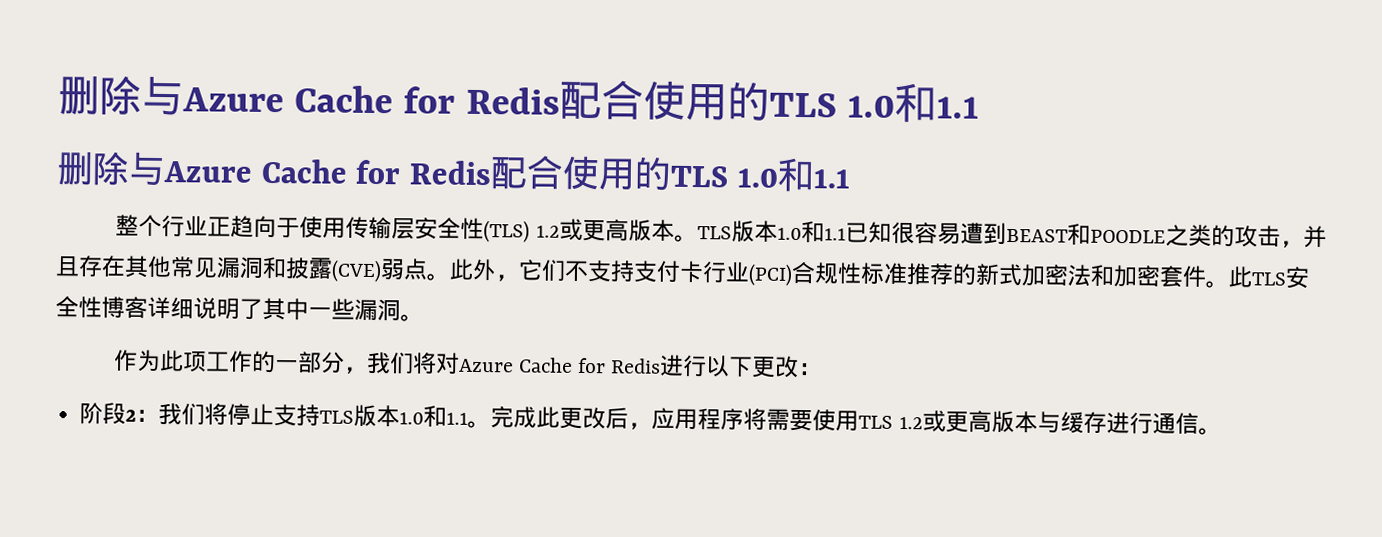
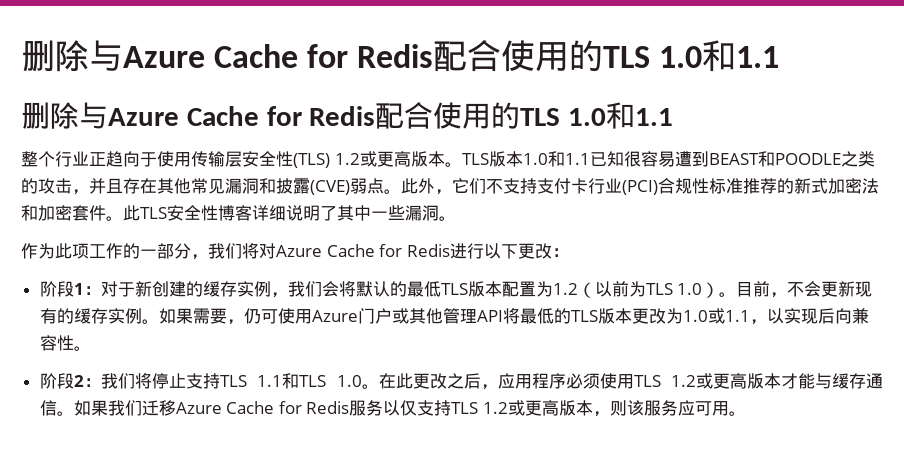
+ 阶段1：对于新创建的缓存实例，我们会将默认的最低TLS版本配置为1.2（以前为TLS 1.0）。目前，不会更新现有的缓存实例。如果需要，仍可使用Azure门户或其他管理API将最低的TLS版本更改为1.0或1.1，以实现后向兼容性。
- 阶段2：我们将停止支持TLS版本1.0和1.1。完成此更改后，应用程序将需要使用TLS 1.2或更高版本与缓存进行通信。
+ 阶段2：我们将停止支持TLS 1.1和TLS 1.0。在此更改之后，应用程序必须使用TLS 1.2或更高版本才能与缓存通信。如果我们迁移Azure Cache for Redis服务以仅支持TLS 1.2或更高版本，则该服务应可用。

